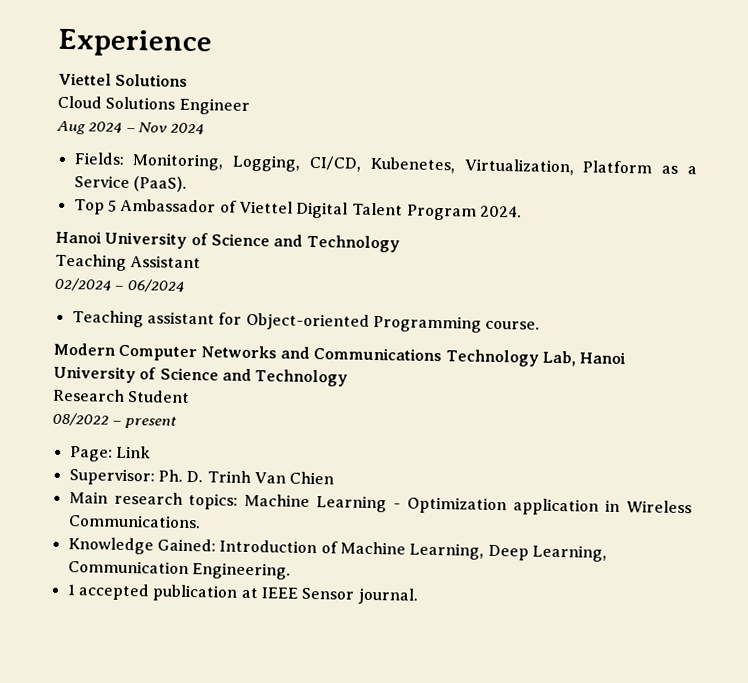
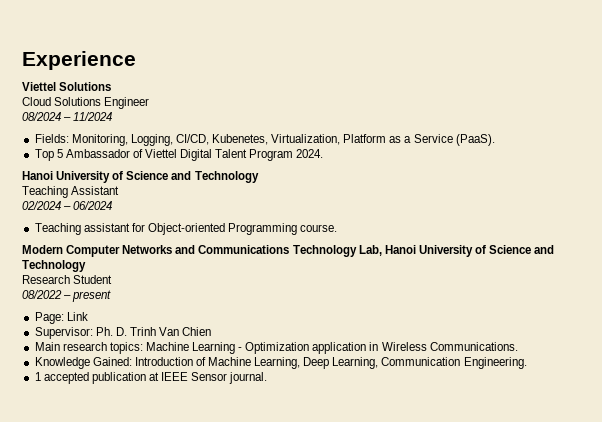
- Aug 2024 – Nov 2024
+ 08/2024 – 11/2024

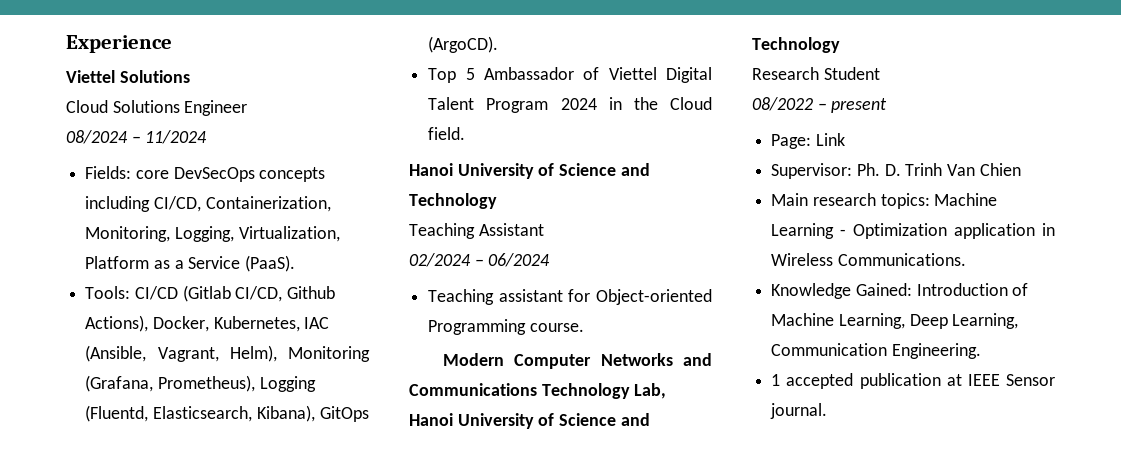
- Fields: Monitoring, Logging, CI/CD, Kubenetes, Virtualization, Platform as a Service (PaaS).
+ Fields: core DevSecOps concepts including CI/CD, Containerization, Monitoring, Logging, Virtualization, Platform as a Service (PaaS).
+ Tools: CI/CD (Gitlab CI/CD, Github Actions), Docker, Kubernetes, IAC (Ansible, Vagrant, Helm), Monitoring (Grafana, Prometheus), Logging (Fluentd, Elasticsearch, Kibana), GitOps (ArgoCD).
- Top 5 Ambassador of Viettel Digital Talent Program 2024.
+ Top 5 Ambassador of Viettel Digital Talent Program 2024 in the Cloud field.

